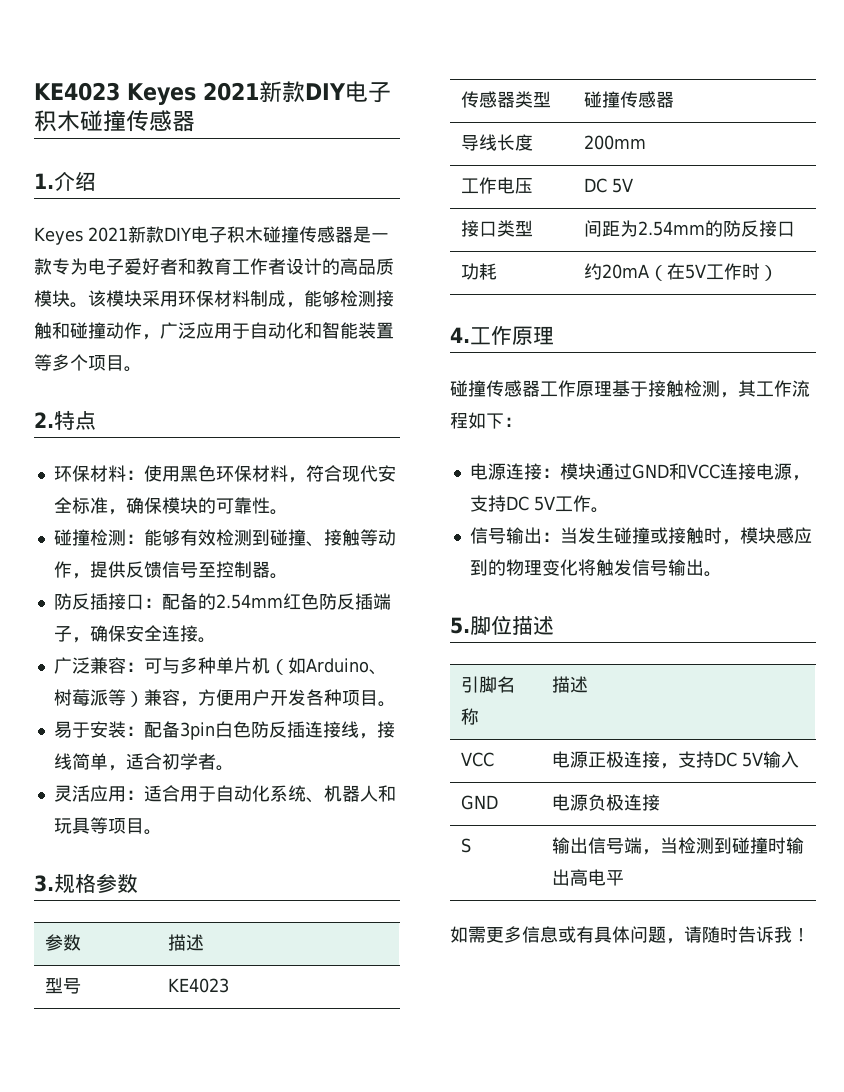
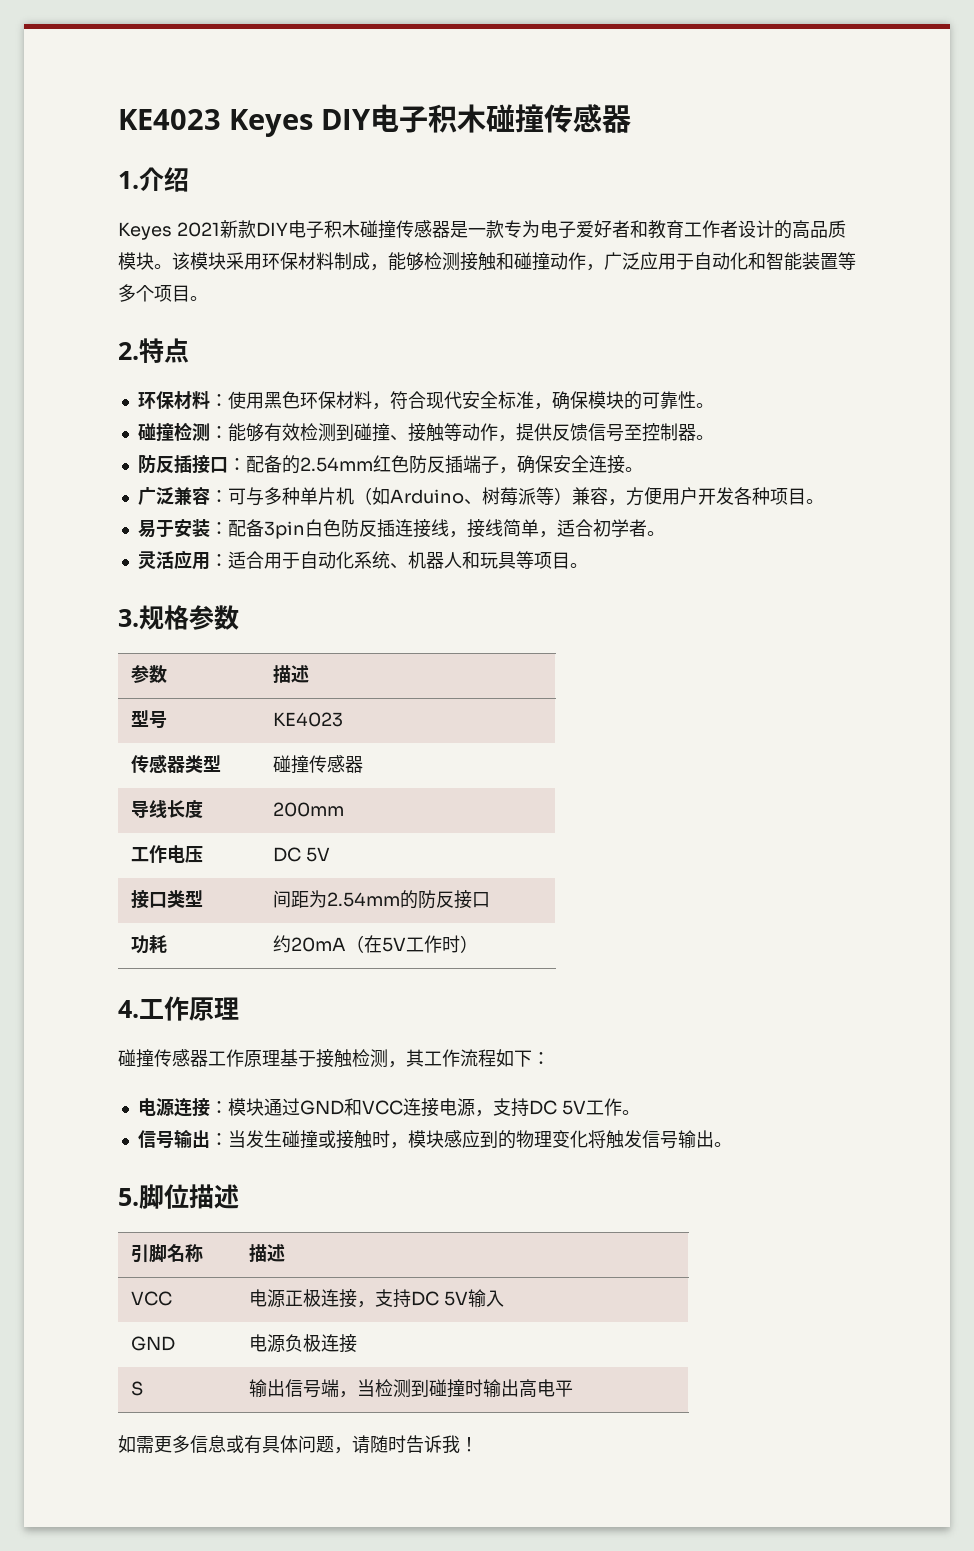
- KE4023 Keyes 2021新款DIY电子积木碰撞传感器
+ KE4023 Keyes DIY电子积木碰撞传感器

